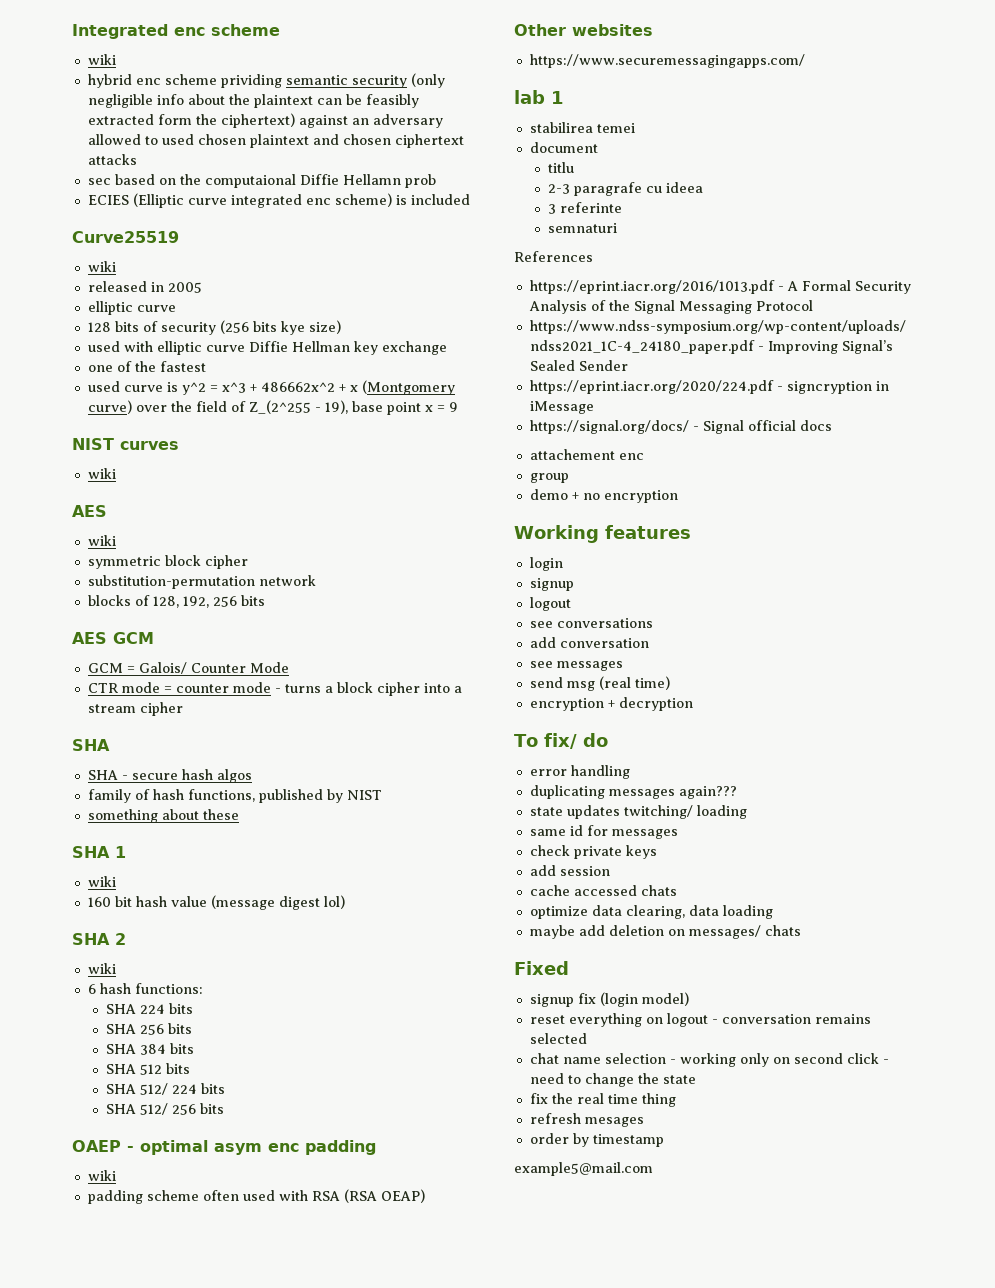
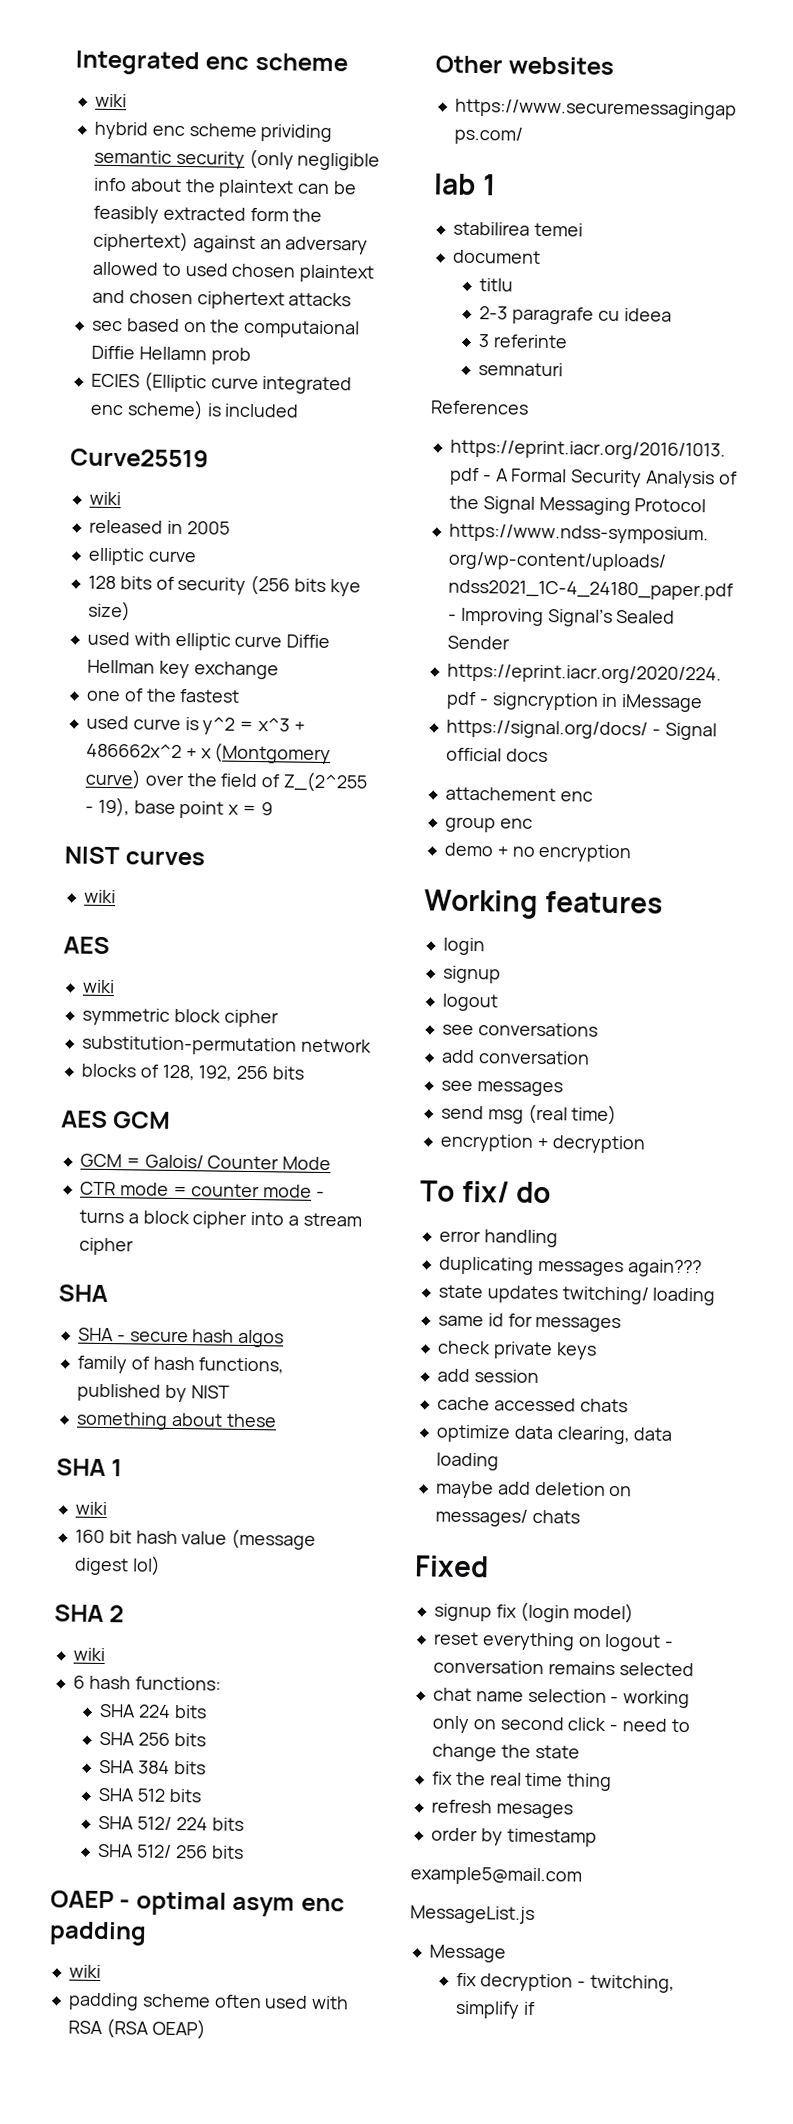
- group
+ group enc
+ MessageList.js
+ Message
+ fix decryption - twitching, simplify if

